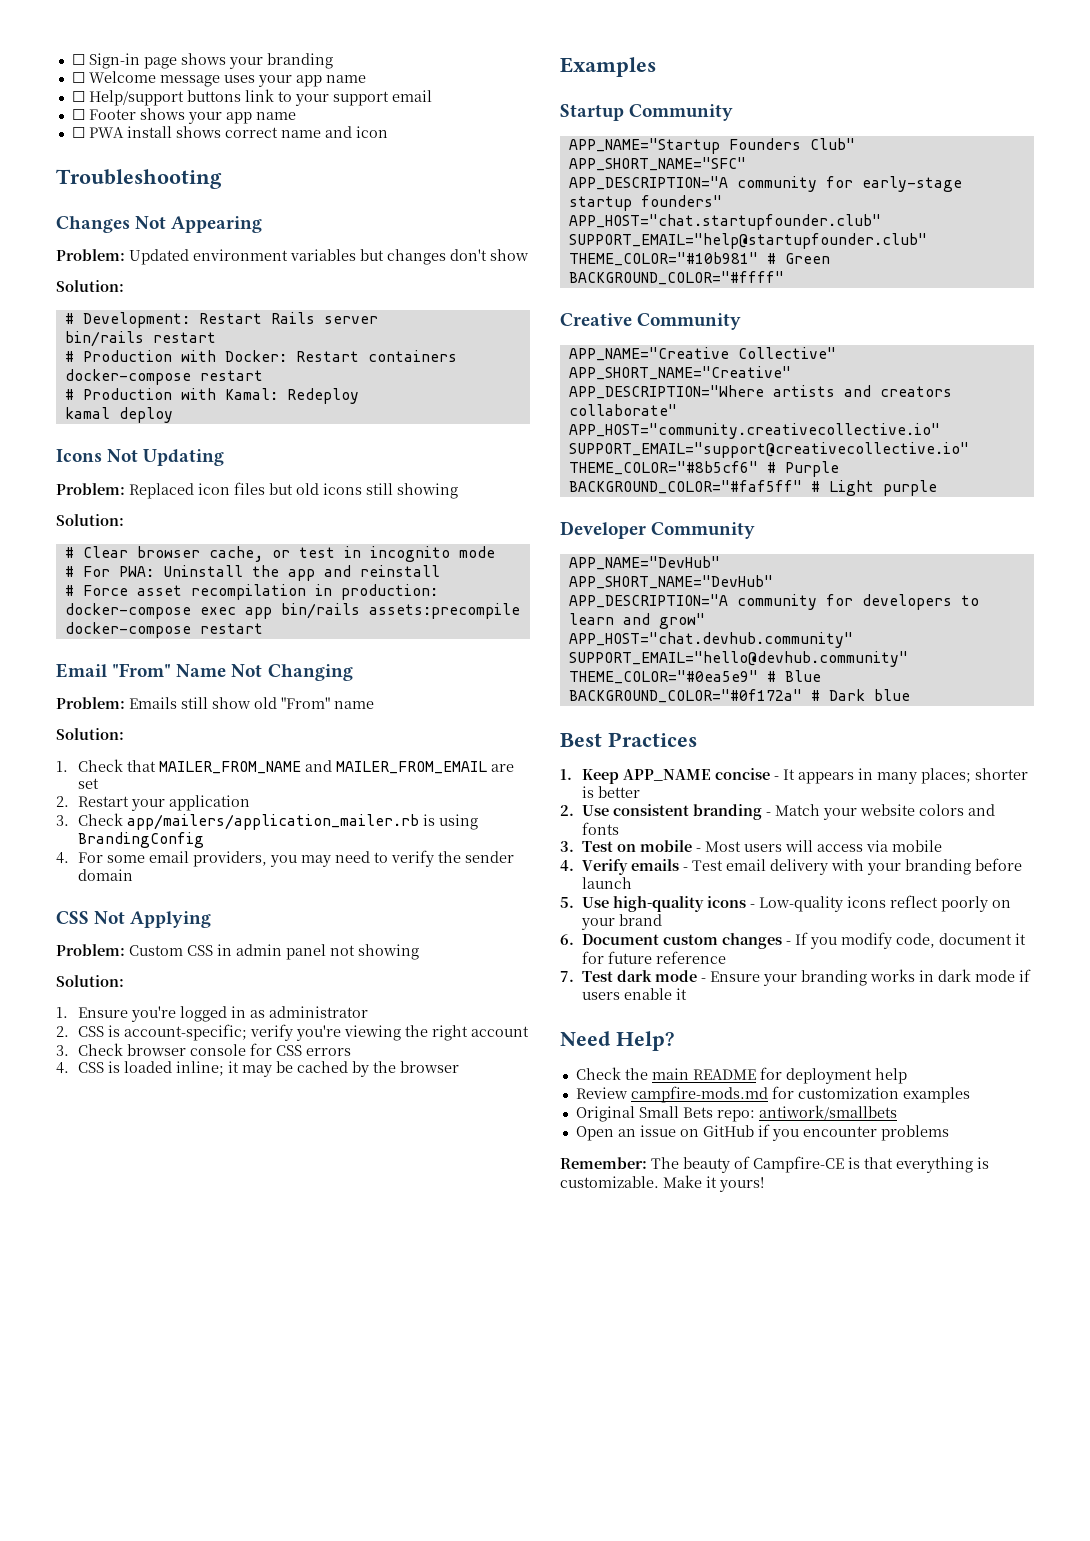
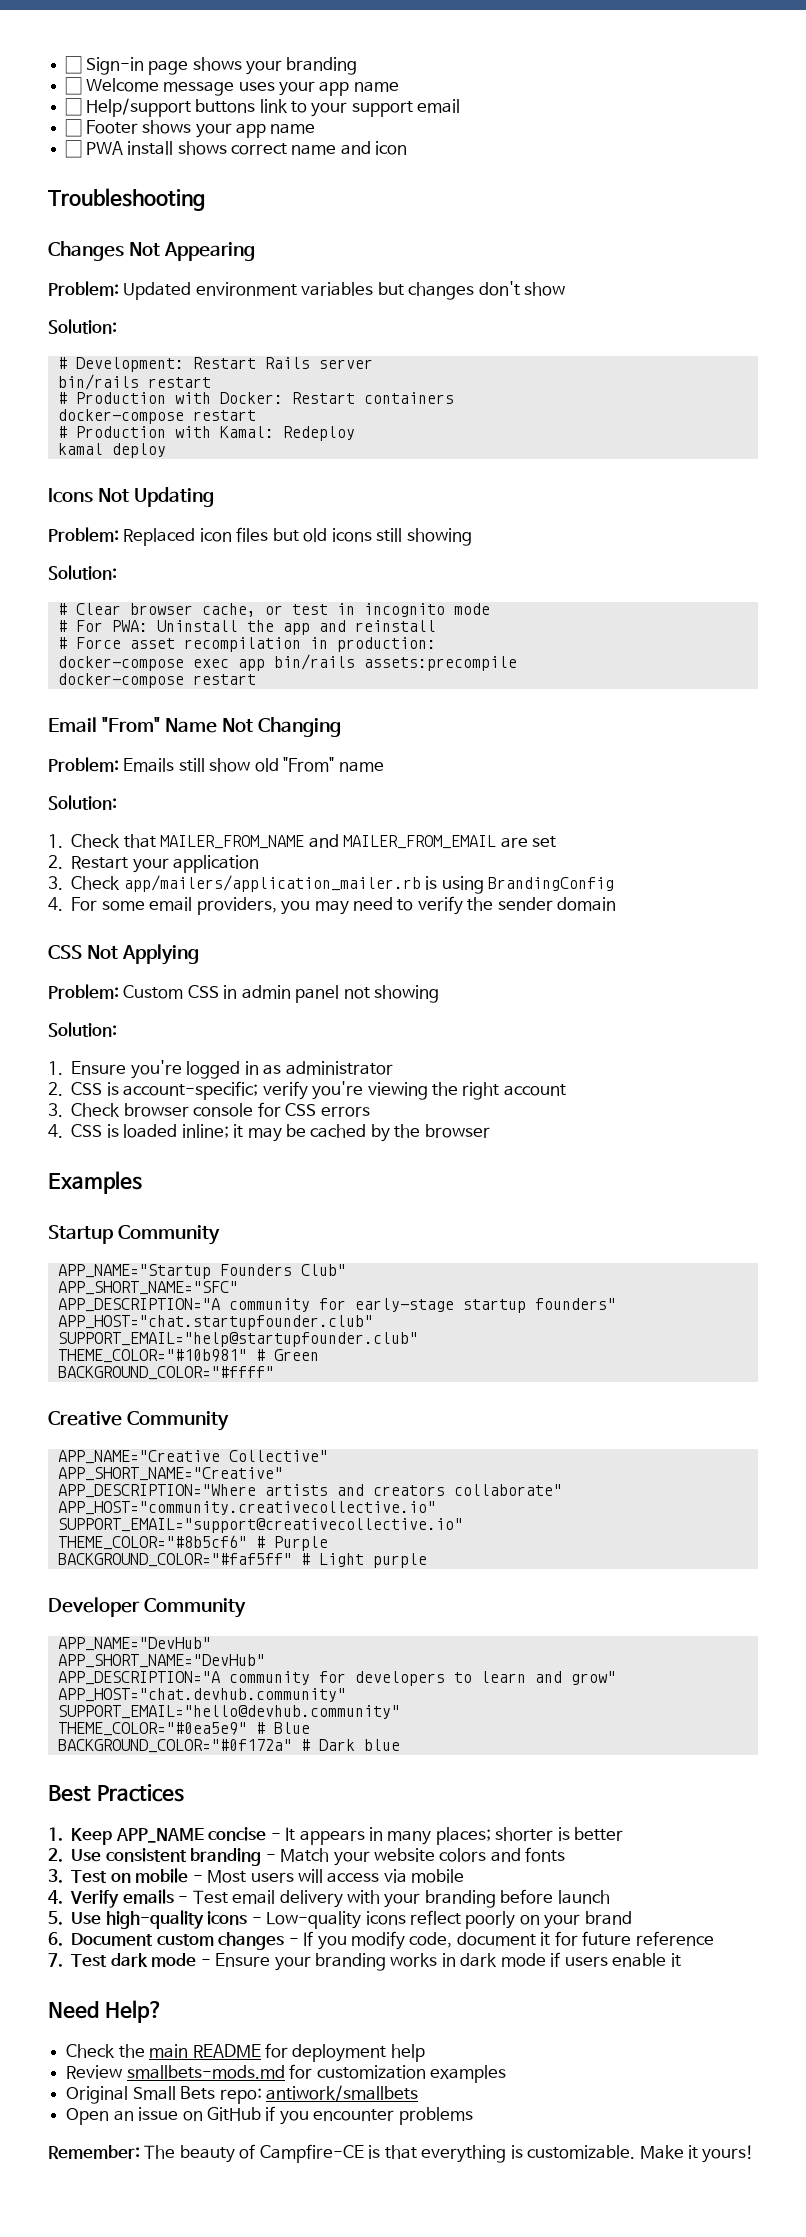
- Review campfire-mods.md for customization examples
+ Review smallbets-mods.md for customization examples

